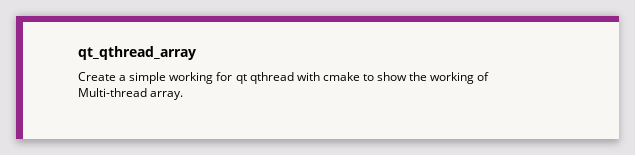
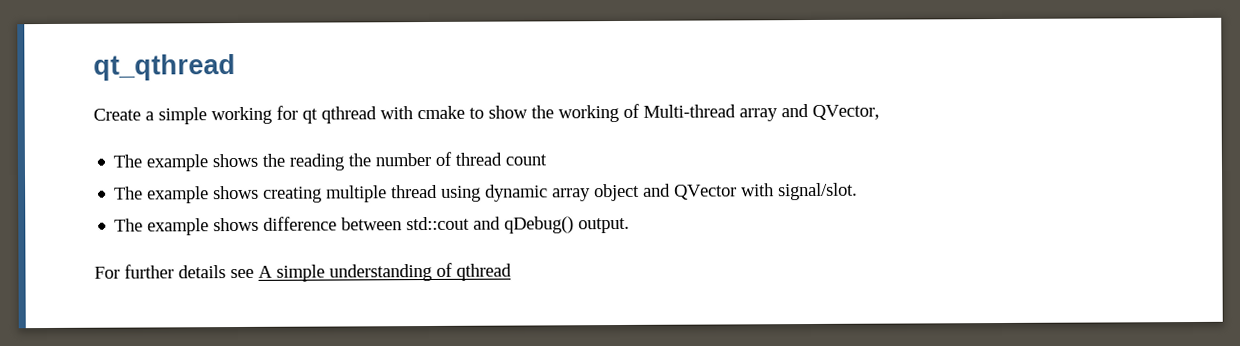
- qt_qthread_array
+ qt_qthread
- Create a simple working for qt qthread with cmake to show the working of Multi-thread array.
+ Create a simple working for qt qthread with cmake to show the working of Multi-thread array and QVector,
+ The example shows the reading the number of thread count
+ The example shows creating multiple thread using dynamic array object and QVector with signal/slot.
+ The example shows difference between std::cout and qDebug() output.
+ For further details see A simple understanding of qthread

